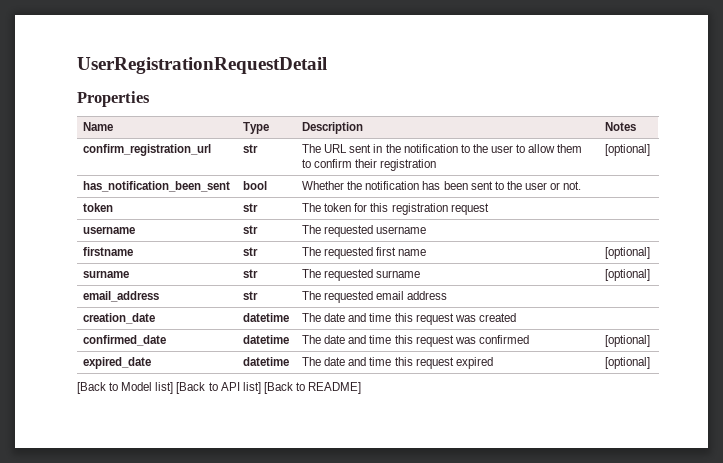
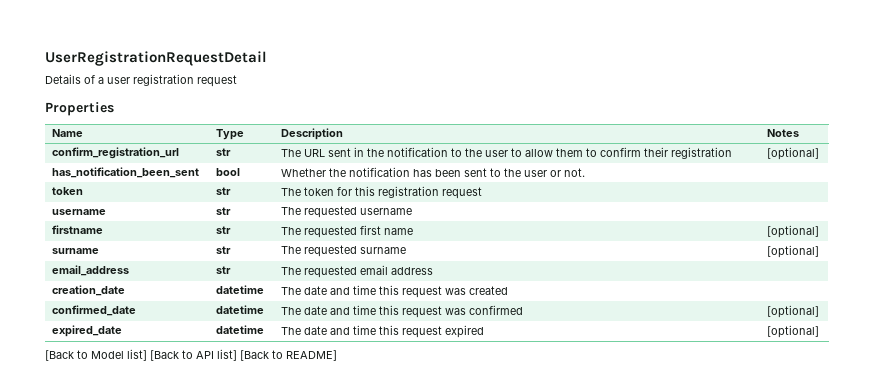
+ Details of a user registration request

